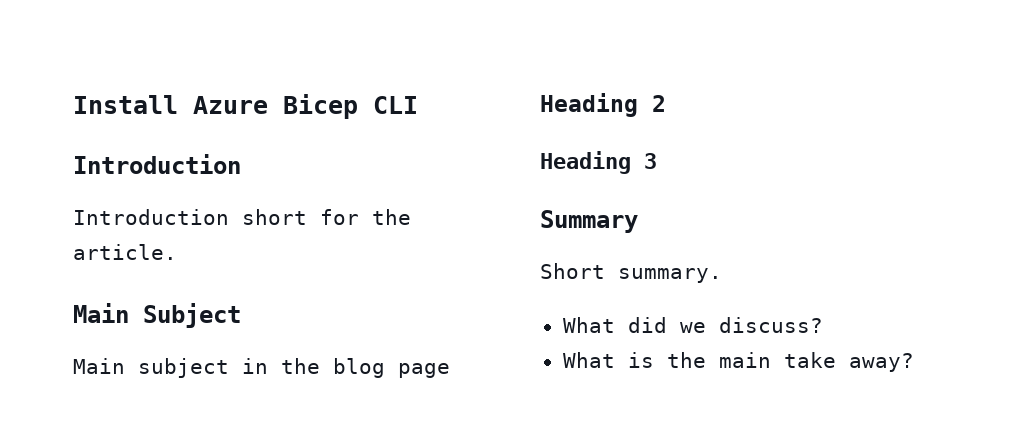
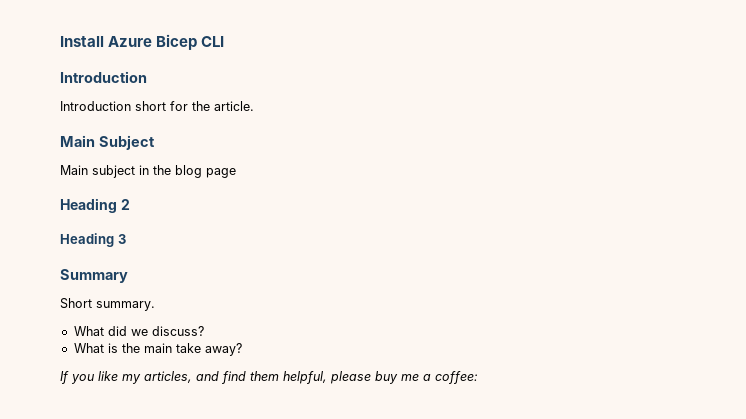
+ If you like my articles, and find them helpful, please buy me a coffee:

